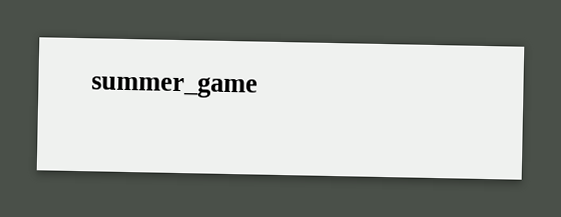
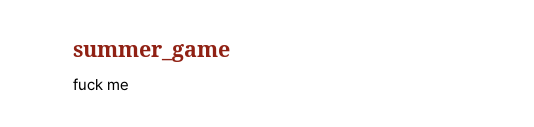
+ fuck me

